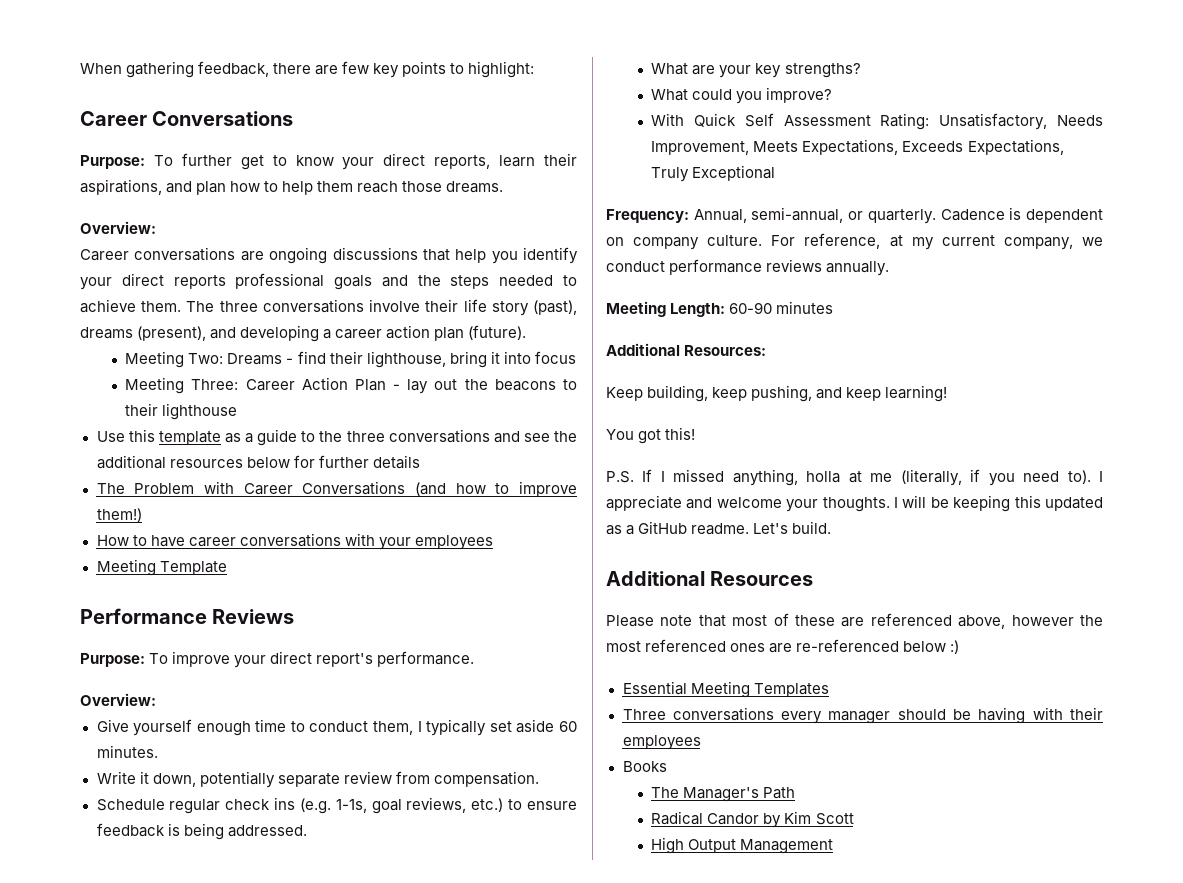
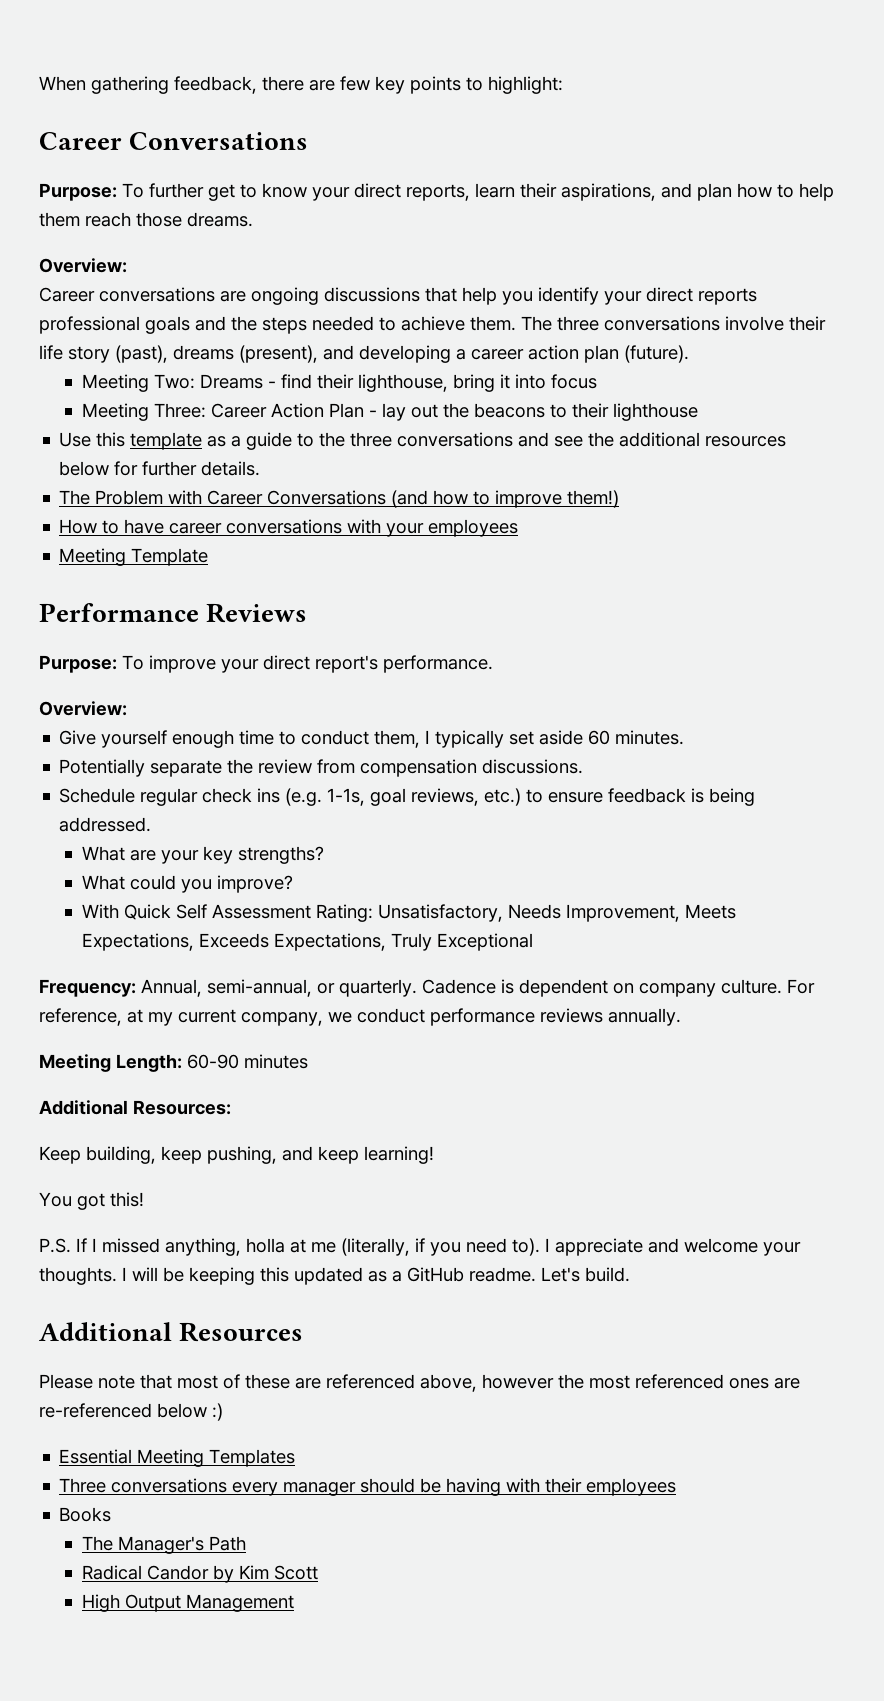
- Use this template as a guide to the three conversations and see the additional resources below for further details
+ Use this template as a guide to the three conversations and see the additional resources below for further details.
- Write it down, potentially separate review from compensation.
+ Potentially separate the review from compensation discussions.

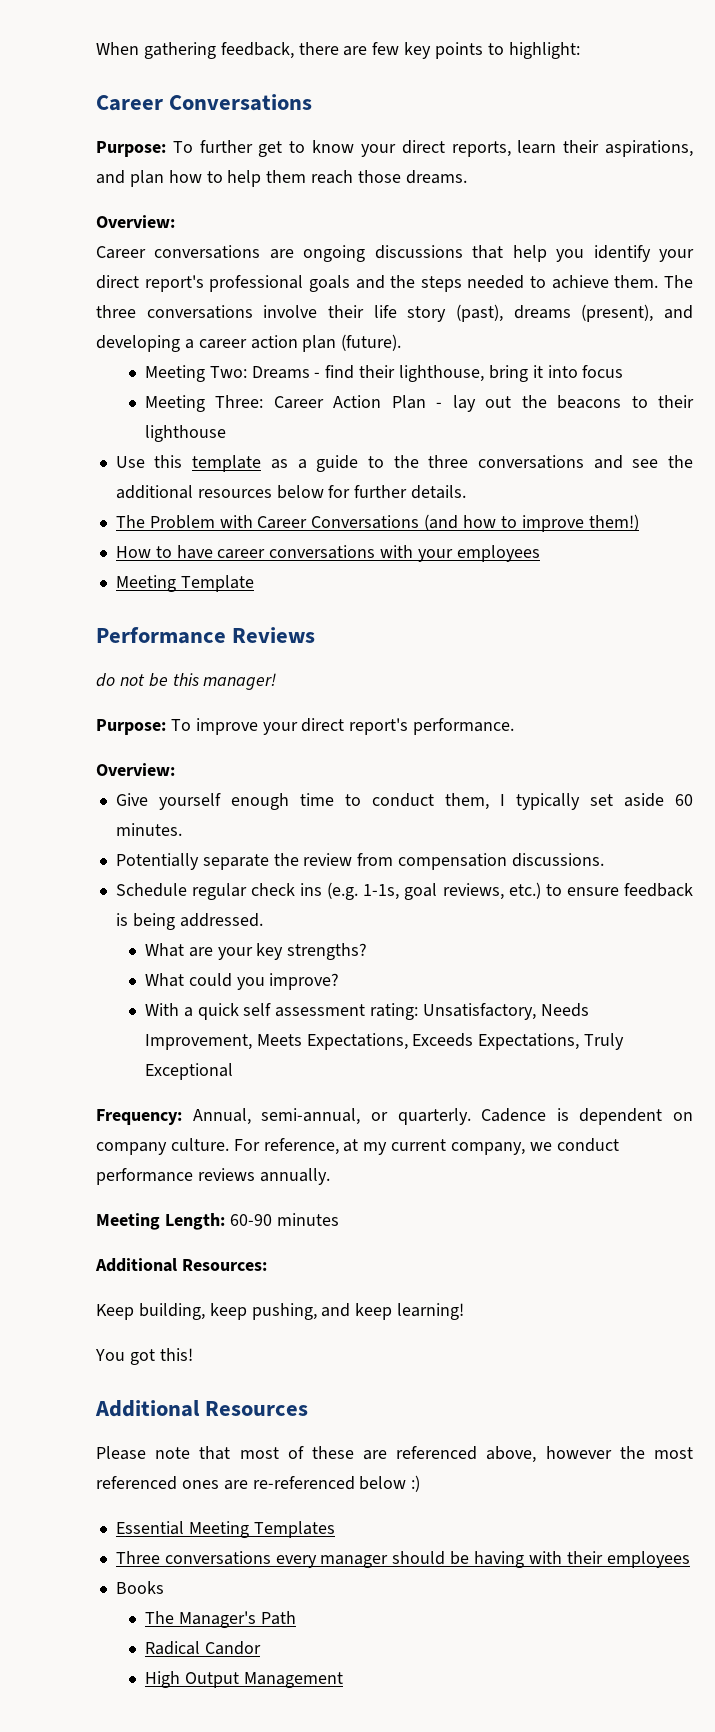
- Career conversations are ongoing discussions that help you identify your direct reports professional goals and the steps needed to achieve them.
+ Career conversations are ongoing discussions that help you identify your direct report's professional goals and the steps needed to achieve them.
+ do not be this manager!
- With Quick Self Assessment Rating: Unsatisfactory, Needs Improvement, Meets Expectations, Exceeds Expectations, Truly Exceptional
+ With a quick self assessment rating: Unsatisfactory, Needs Improvement, Meets Expectations, Exceeds Expectations, Truly Exceptional
- P.S. If I missed anything, holla at me (literally, if you need to). I appreciate and welcome your thoughts. I will be keeping this updated as a GitHub readme. Let's build.
- Radical Candor by Kim Scott
+ Radical Candor

